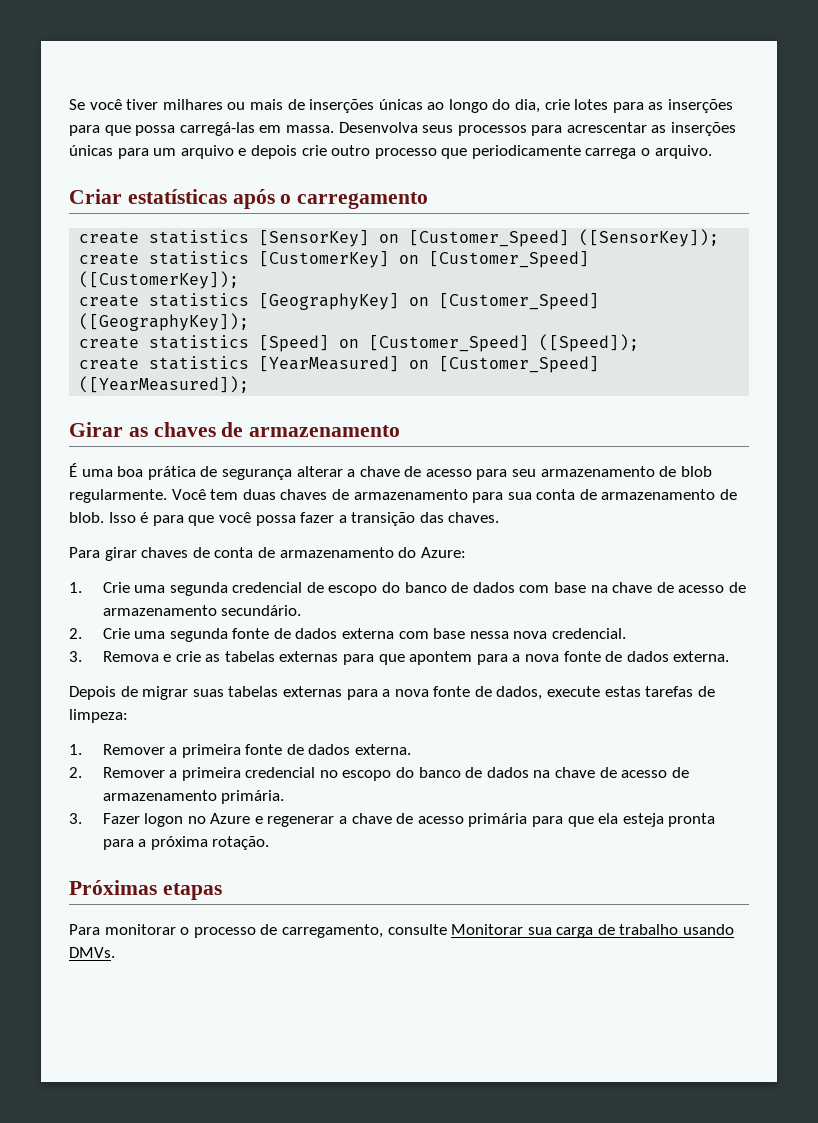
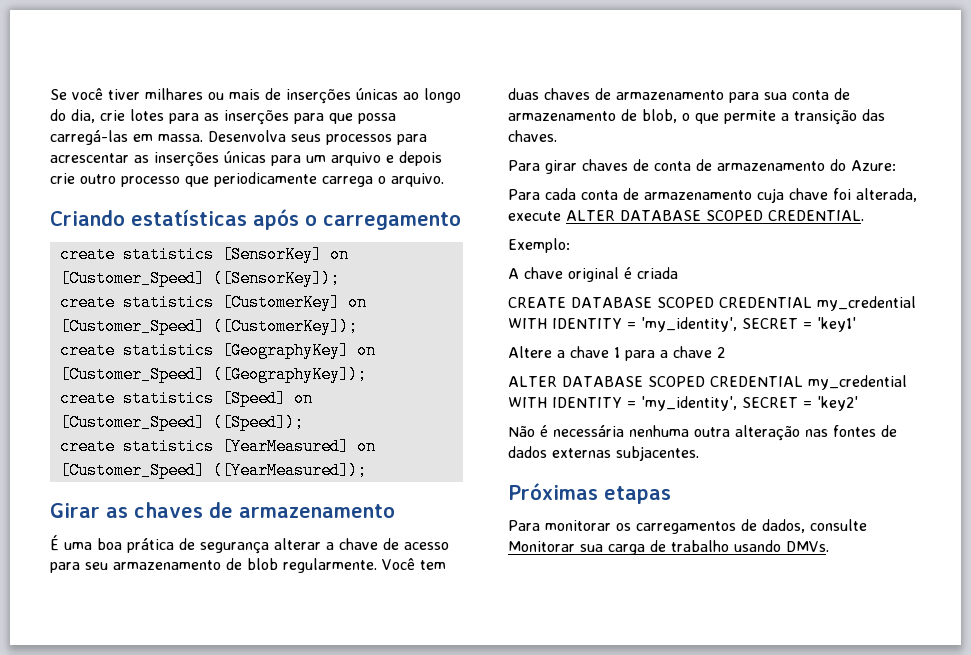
- Criar estatísticas após o carregamento
+ Criando estatísticas após o carregamento
- Você tem duas chaves de armazenamento para sua conta de armazenamento de blob. Isso é para que você possa fazer a transição das chaves.
+ Você tem duas chaves de armazenamento para sua conta de armazenamento de blob, o que permite a transição das chaves.
- 1. Crie uma segunda credencial de escopo do banco de dados com base na chave de acesso de armazenamento secundário.
- 2. Crie uma segunda fonte de dados externa com base nessa nova credencial.
- 3. Remova e crie as tabelas externas para que apontem para a nova fonte de dados externa.
- Depois de migrar suas tabelas externas para a nova fonte de dados, execute estas tarefas de limpeza:
- 1. Remover a primeira fonte de dados externa.
- 2. Remover a primeira credencial no escopo do banco de dados na chave de acesso de armazenamento primária.
- 3. Fazer logon no Azure e regenerar a chave de acesso primária para que ela esteja pronta para a próxima rotação.
+ Para cada conta de armazenamento cuja chave foi alterada, execute ALTER DATABASE SCOPED CREDENTIAL.
+ Exemplo:
+ A chave original é criada
+ CREATE DATABASE SCOPED CREDENTIAL my_credential WITH IDENTITY = 'my_identity', SECRET = 'key1'
+ Altere a chave 1 para a chave 2
+ ALTER DATABASE SCOPED CREDENTIAL my_credential WITH IDENTITY = 'my_identity', SECRET = 'key2'
+ Não é necessária nenhuma outra alteração nas fontes de dados externas subjacentes.
- Para monitorar o processo de carregamento, consulte Monitorar sua carga de trabalho usando DMVs.
+ Para monitorar os carregamentos de dados, consulte Monitorar sua carga de trabalho usando DMVs.

